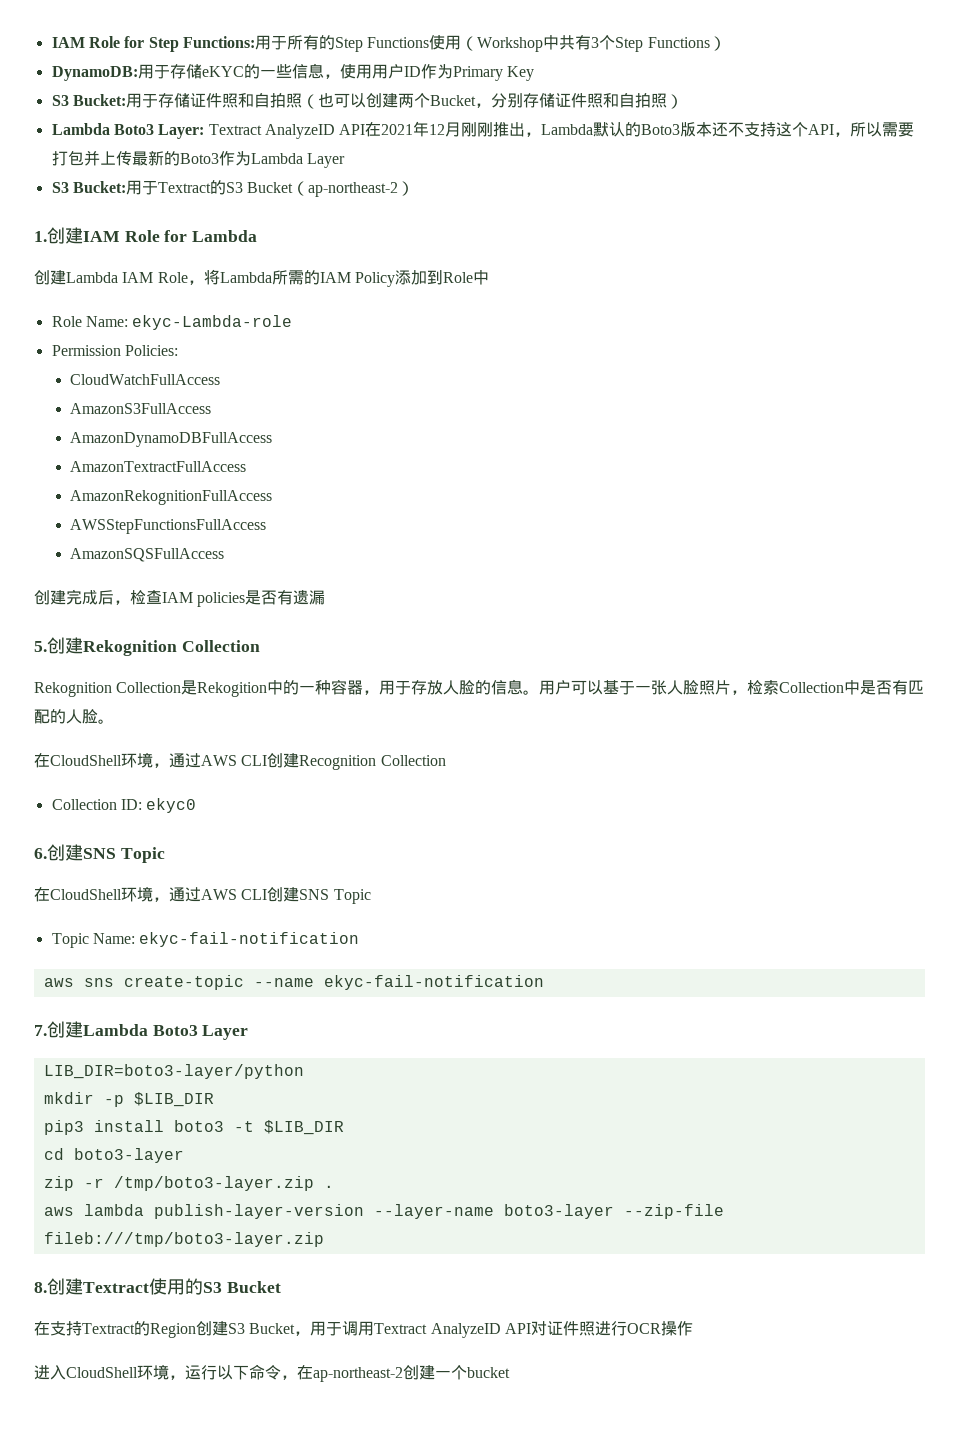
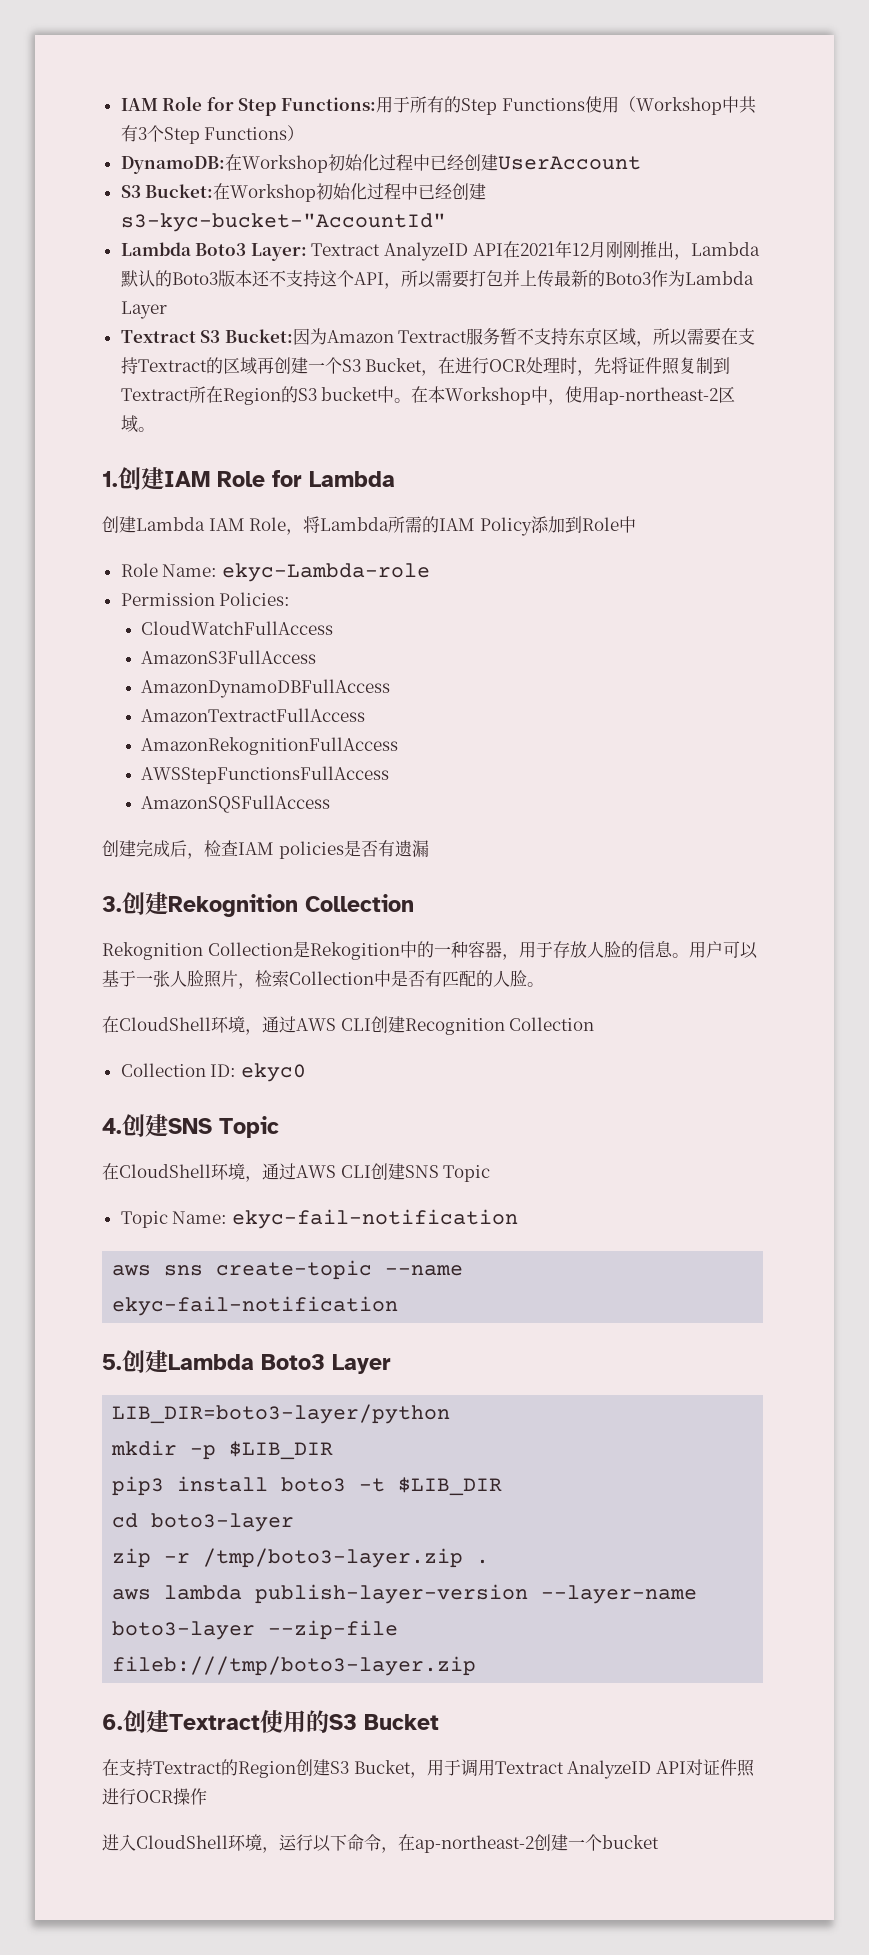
- DynamoDB:用于存储eKYC的一些信息，使用用户ID作为Primary Key
- S3 Bucket:用于存储证件照和自拍照（也可以创建两个Bucket，分别存储证件照和自拍照）
+ DynamoDB:在Workshop初始化过程中已经创建UserAccount
+ S3 Bucket:在Workshop初始化过程中已经创建s3-kyc-bucket-"AccountId"
- S3 Bucket:用于Textract的S3 Bucket（ap-northeast-2）
+ Textract S3 Bucket:因为Amazon Textract服务暂不支持东京区域，所以需要在支持Textract的区域再创建一个S3 Bucket，在进行OCR处理时，先将证件照复制到Textract所在Region的S3 bucket中。在本Workshop中，使用ap-northeast-2区域。
- 5.创建Rekognition Collection
+ 3.创建Rekognition Collection
- 6.创建SNS Topic
+ 4.创建SNS Topic
- 7.创建Lambda Boto3 Layer
+ 5.创建Lambda Boto3 Layer
- 8.创建Textract使用的S3 Bucket
+ 6.创建Textract使用的S3 Bucket

